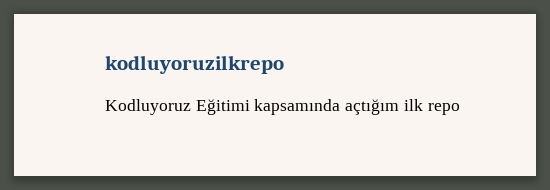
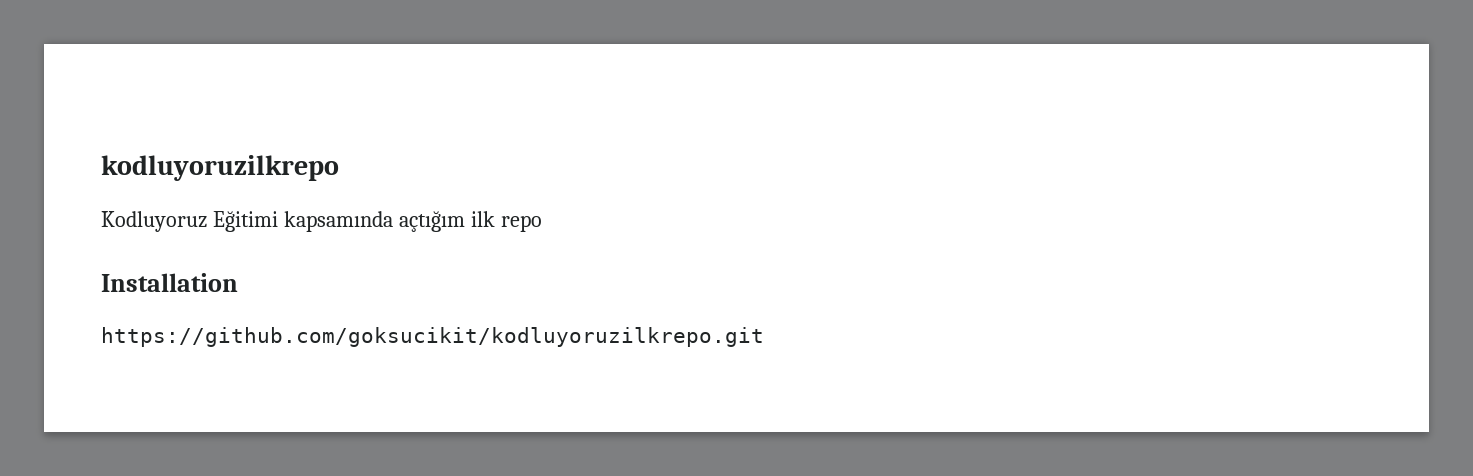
+ Installation
+ https://github.com/goksucikit/kodluyoruzilkrepo.git

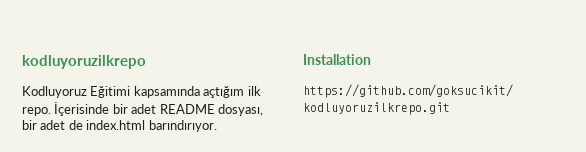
- Kodluyoruz Eğitimi kapsamında açtığım ilk repo
+ Kodluyoruz Eğitimi kapsamında açtığım ilk repo. İçerisinde bir adet README dosyası, bir adet de index.html barındırıyor.

